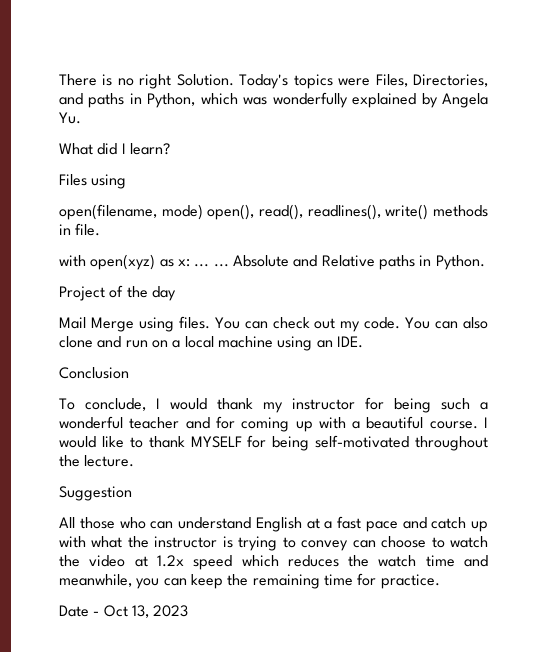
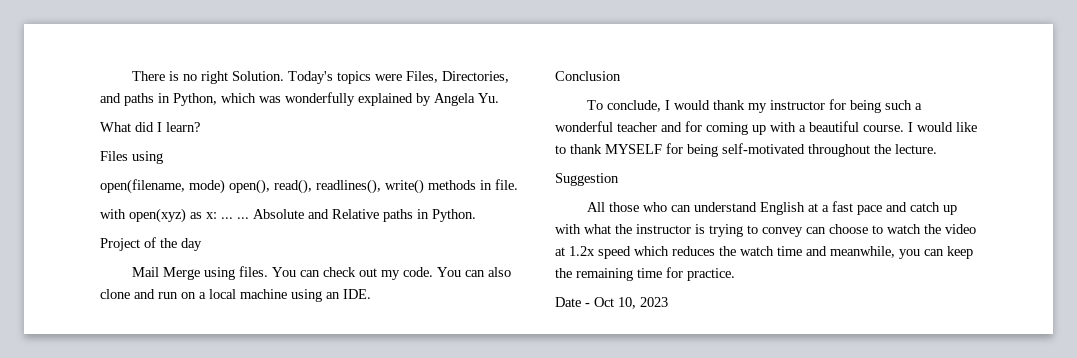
- Date - Oct 13, 2023
+ Date - Oct 10, 2023

